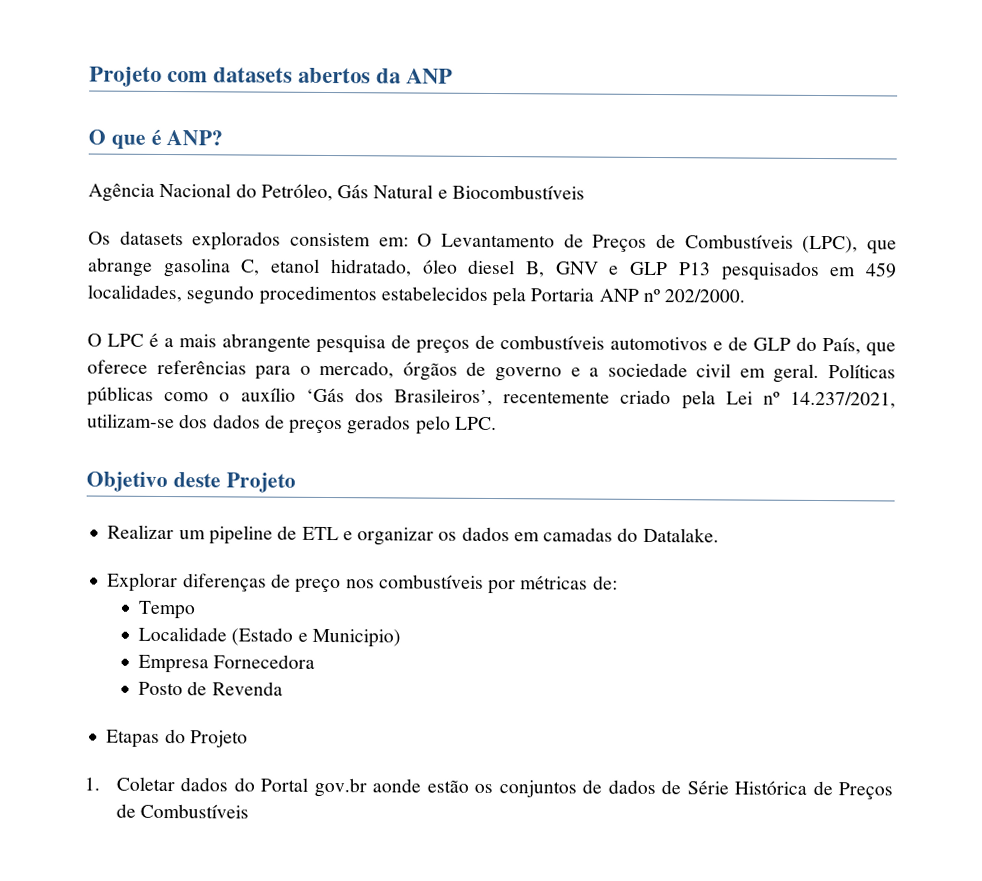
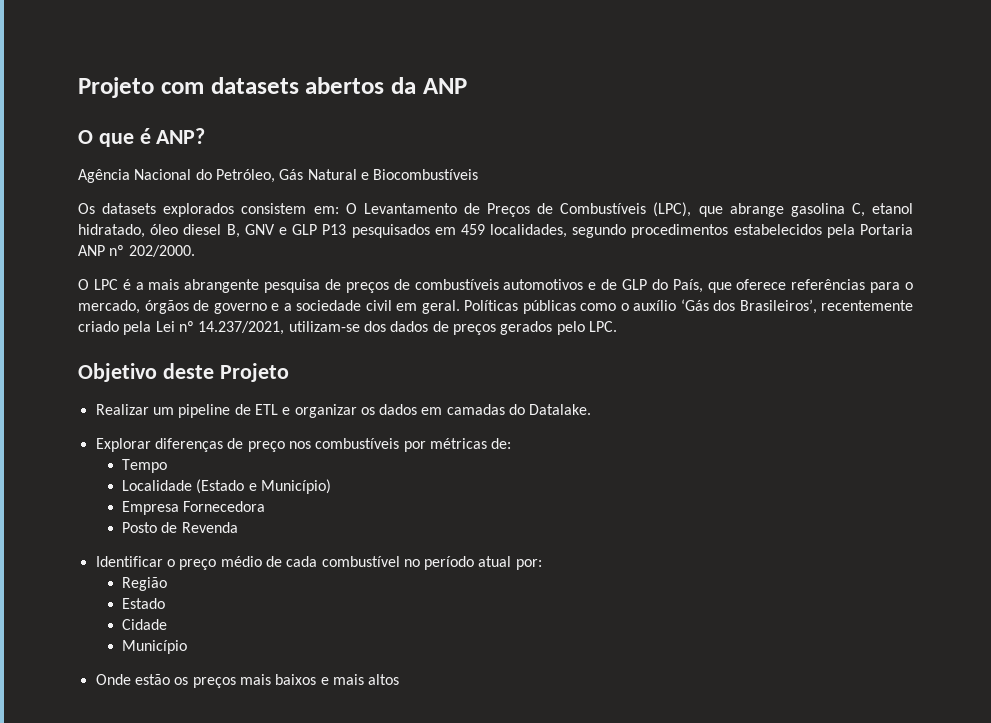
- Localidade (Estado e Municipio)
+ Localidade (Estado e Município)
- Etapas do Projeto
- 1. Coletar dados do Portal gov.br aonde estão os conjuntos de dados de Série Histórica de Preços de Combustíveis
+ Identificar o preço médio de cada combustível no período atual por:
+ Região
+ Estado
+ Cidade
+ Município
+ Onde estão os preços mais baixos e mais altos

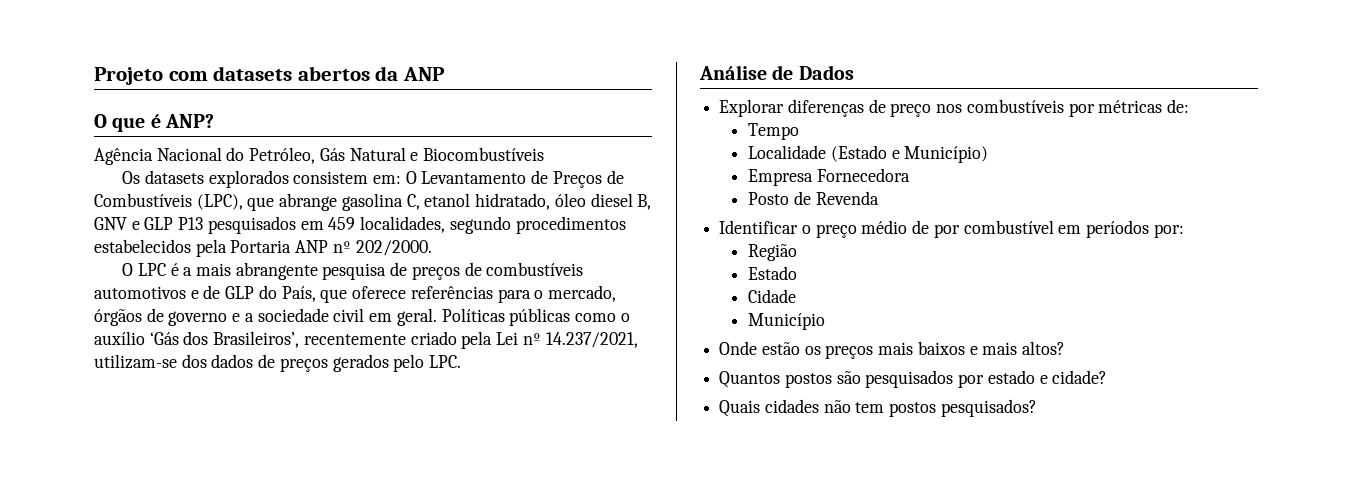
- Objetivo deste Projeto
- Realizar um pipeline de ETL e organizar os dados em camadas do Datalake.
+ Análise de Dados
- Identificar o preço médio de cada combustível no período atual por:
+ Identificar o preço médio de por combustível em períodos por:
- Onde estão os preços mais baixos e mais altos
+ Onde estão os preços mais baixos e mais altos?
+ Quantos postos são pesquisados por estado e cidade?
+ Quais cidades não tem postos pesquisados?

